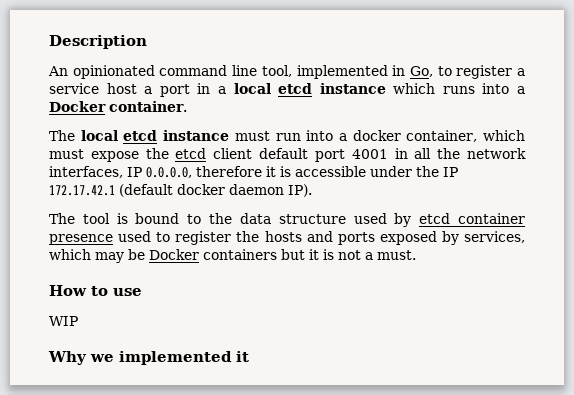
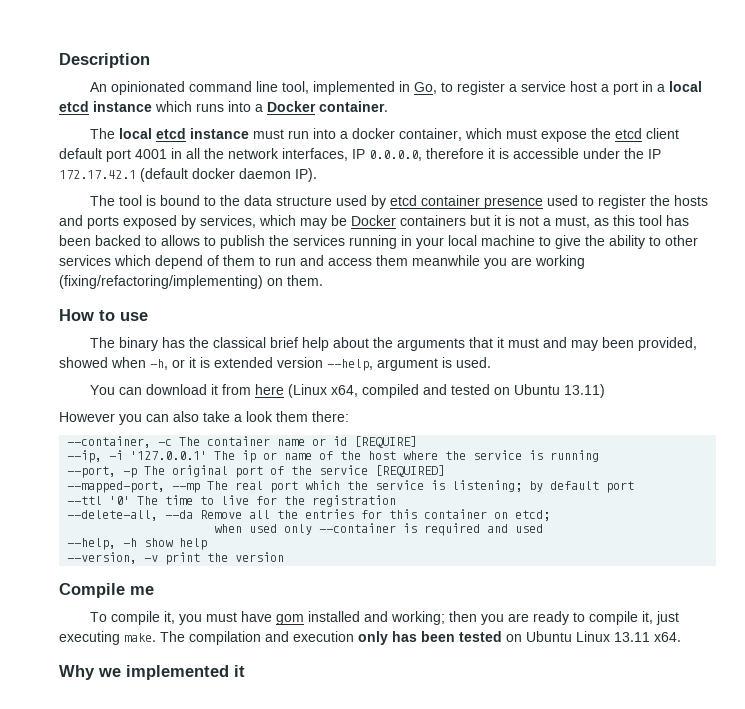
- The tool is bound to the data structure used by etcd container presence used to register the hosts and ports exposed by services, which may be Docker containers but it is not a must.
+ The tool is bound to the data structure used by etcd container presence used to register the hosts and ports exposed by services, which may be Docker containers but it is not a must, as this tool has been backed to allows to publish the services running in your local machine to give the ability to other services which depend of them to run and access them meanwhile you are working (fixing/refactoring/implementing) on them.
  How to use
- WIP
+ The binary has the classical brief help about the arguments that it must and may been provided, showed when -h, or it is extended version --help, argument is used.
+ You can download it from here (Linux x64, compiled and tested on Ubuntu 13.11)
+ However you can also take a look them there:
+ --container, -c The container name or id [REQUIRE]
+ --ip, -i '127.0.0.1' The ip or name of the host where the service is running
+ --port, -p The original port of the service [REQUIRED]
+ --mapped-port, --mp The real port which the service is listening; by default port
+ --ttl '0' The time to live for the registration
+ --delete-all, --da Remove all the entries for this container on etcd;
+ when used only --container is required and used
+ --help, -h show help
+ --version, -v print the version
+ Compile me
+ To compile it, you must have gom installed and working; then you are ready to compile it, just executing make. The compilation and execution only has been tested on Ubuntu Linux 13.11 x64.

